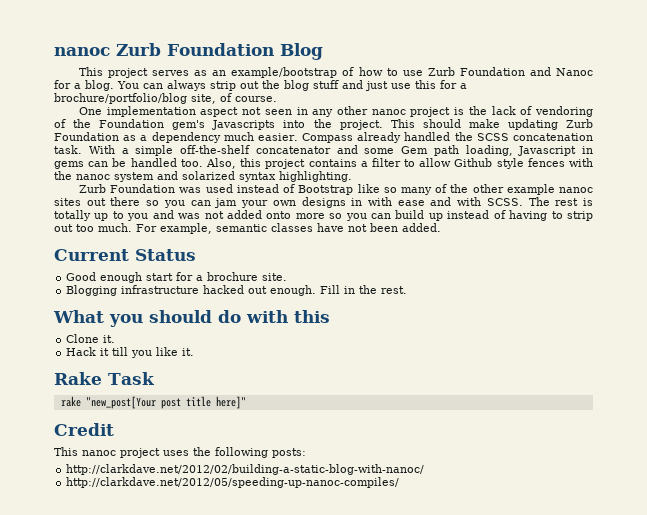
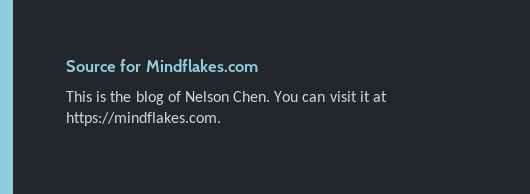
- nanoc Zurb Foundation Blog
- This project serves as an example/bootstrap of how to use Zurb Foundation and Nanoc for a blog. You can always strip out the blog stuff and just use this for a brochure/portfolio/blog site, of course.
- One implementation aspect not seen in any other nanoc project is the lack of vendoring of the Foundation gem's Javascripts into the project. This should make updating Zurb Foundation as a dependency much easier. Compass already handled the SCSS concatenation task. With a simple off-the-shelf concatenator and some Gem path loading, Javascript in gems can be handled too. Also, this project contains a filter to allow Github style fences with the nanoc system and solarized syntax highlighting.
- Zurb Foundation was used instead of Bootstrap like so many of the other example nanoc sites out there so you can jam your own designs in with ease and with SCSS. The rest is totally up to you and was not added onto more so you can build up instead of having to strip out too much. For example, semantic classes have not been added.
- Current Status
- Good enough start for a brochure site.
- Blogging infrastructure hacked out enough. Fill in the rest.
- What you should do with this
- Clone it.
- Hack it till you like it.
- Rake Task
- rake "new_post[Your post title here]"
- Credit
- This nanoc project uses the following posts:
- http://clarkdave.net/2012/02/building-a-static-blog-with-nanoc/
- http://clarkdave.net/2012/05/speeding-up-nanoc-compiles/
+ Source for Mindflakes.com
+ This is the blog of Nelson Chen. You can visit it at https://mindflakes.com.

